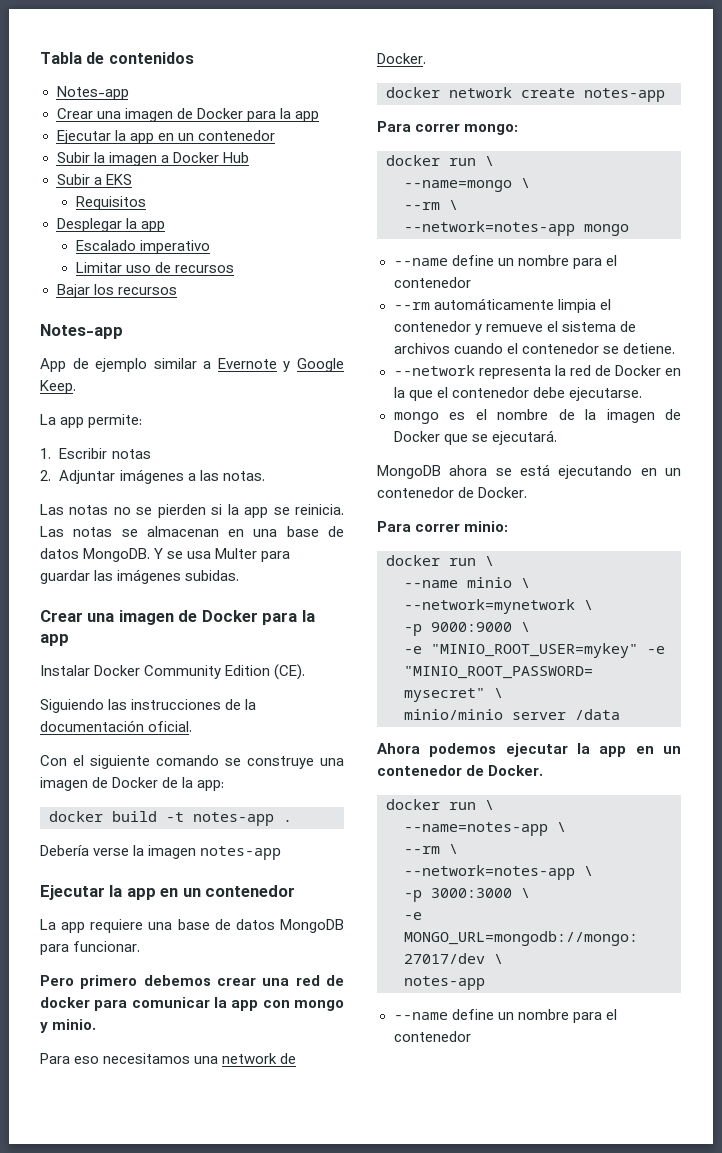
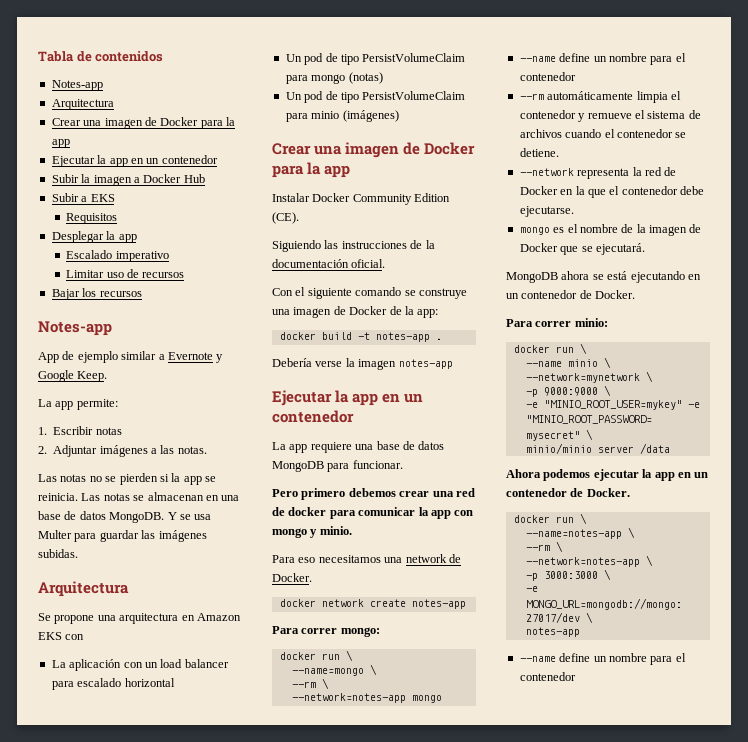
  Tabla de contenidos
  Notes-app
+ Arquitectura
  Y se usa Multer para guardar las imágenes subidas.
+ Arquitectura
+ Se propone una arquitectura en Amazon EKS con
+ La aplicación con un load balancer para escalado horizontal
+ Un pod de tipo PersistVolumeClaim para mongo (notas)
+ Un pod de tipo PersistVolumeClaim para minio (imágenes)

